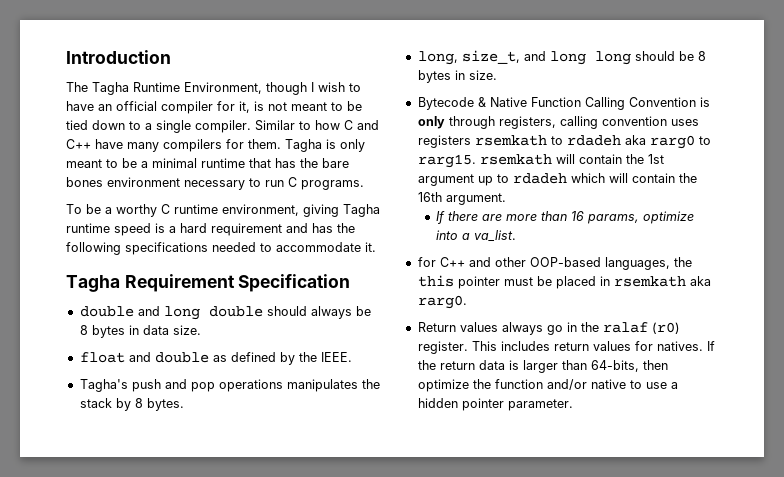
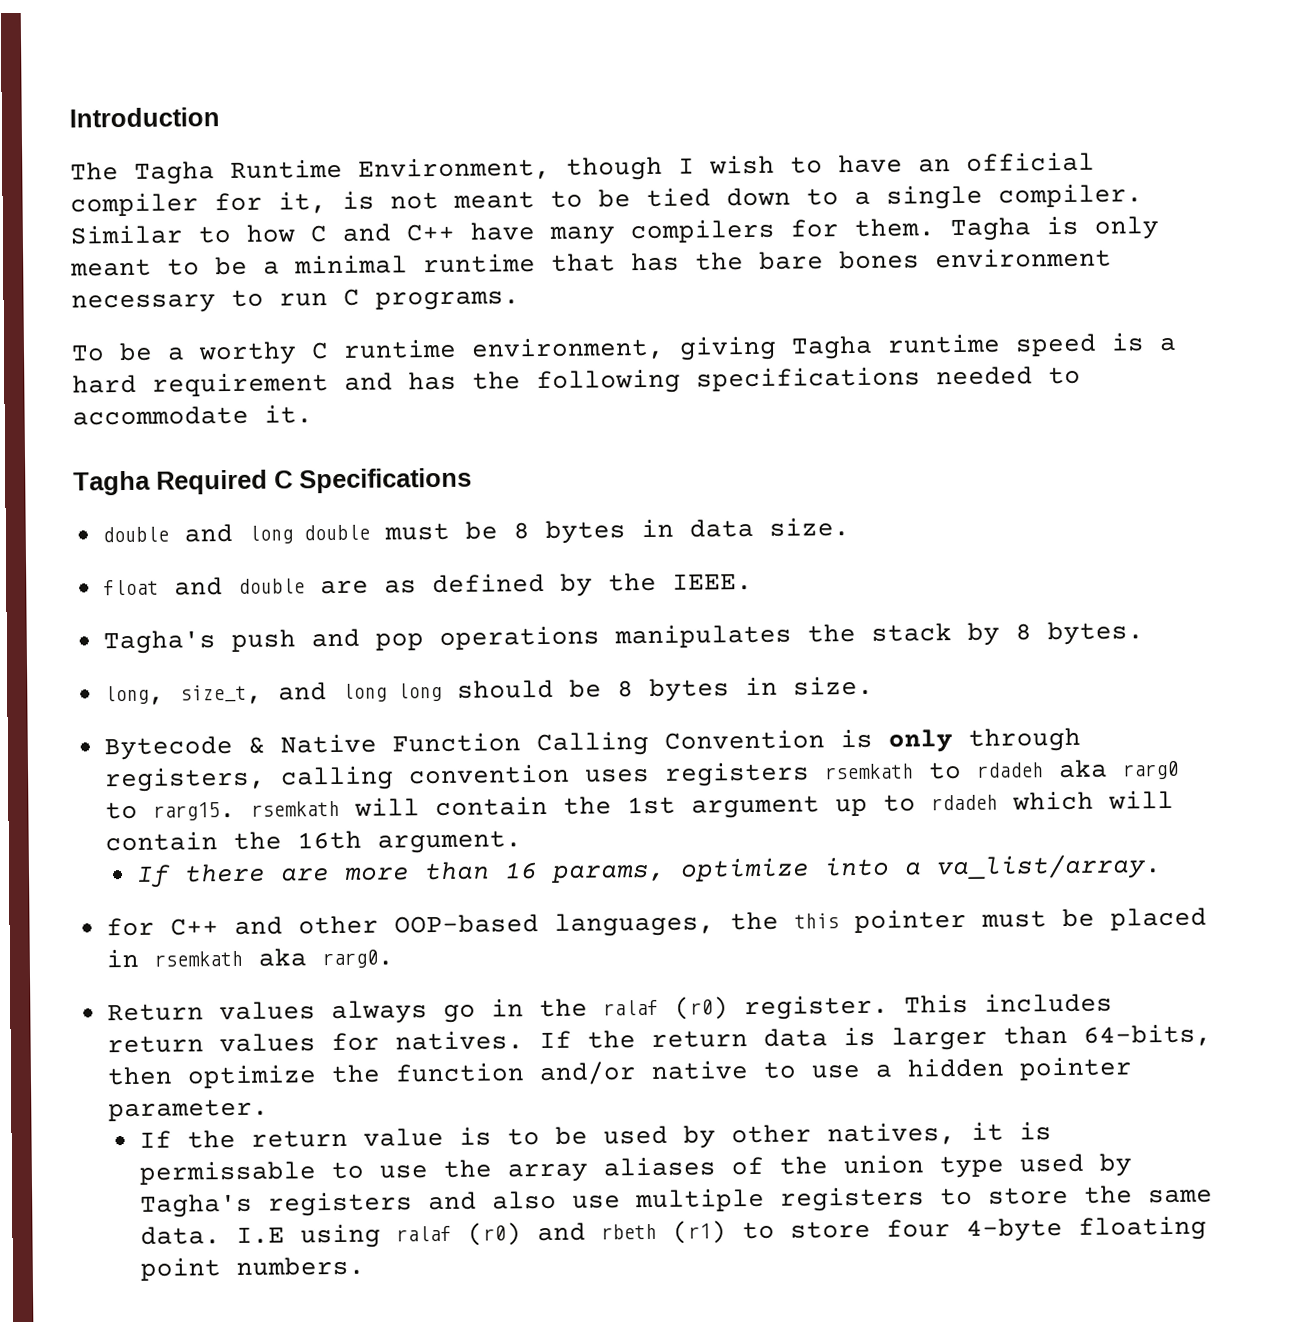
- Tagha Requirement Specification
+ Tagha Required C Specifications
- double and long double should always be 8 bytes in data size.
+ double and long double must be 8 bytes in data size.
- float and double as defined by the IEEE.
+ float and double are as defined by the IEEE.
- If there are more than 16 params, optimize into a va_list.
+ If there are more than 16 params, optimize into a va_list/array.
+ If the return value is to be used by other natives, it is permissable to use the array aliases of the union type used by Tagha's registers and also use multiple registers to store the same data. I.E using ralaf (r0) and rbeth (r1) to store four 4-byte floating point numbers.

